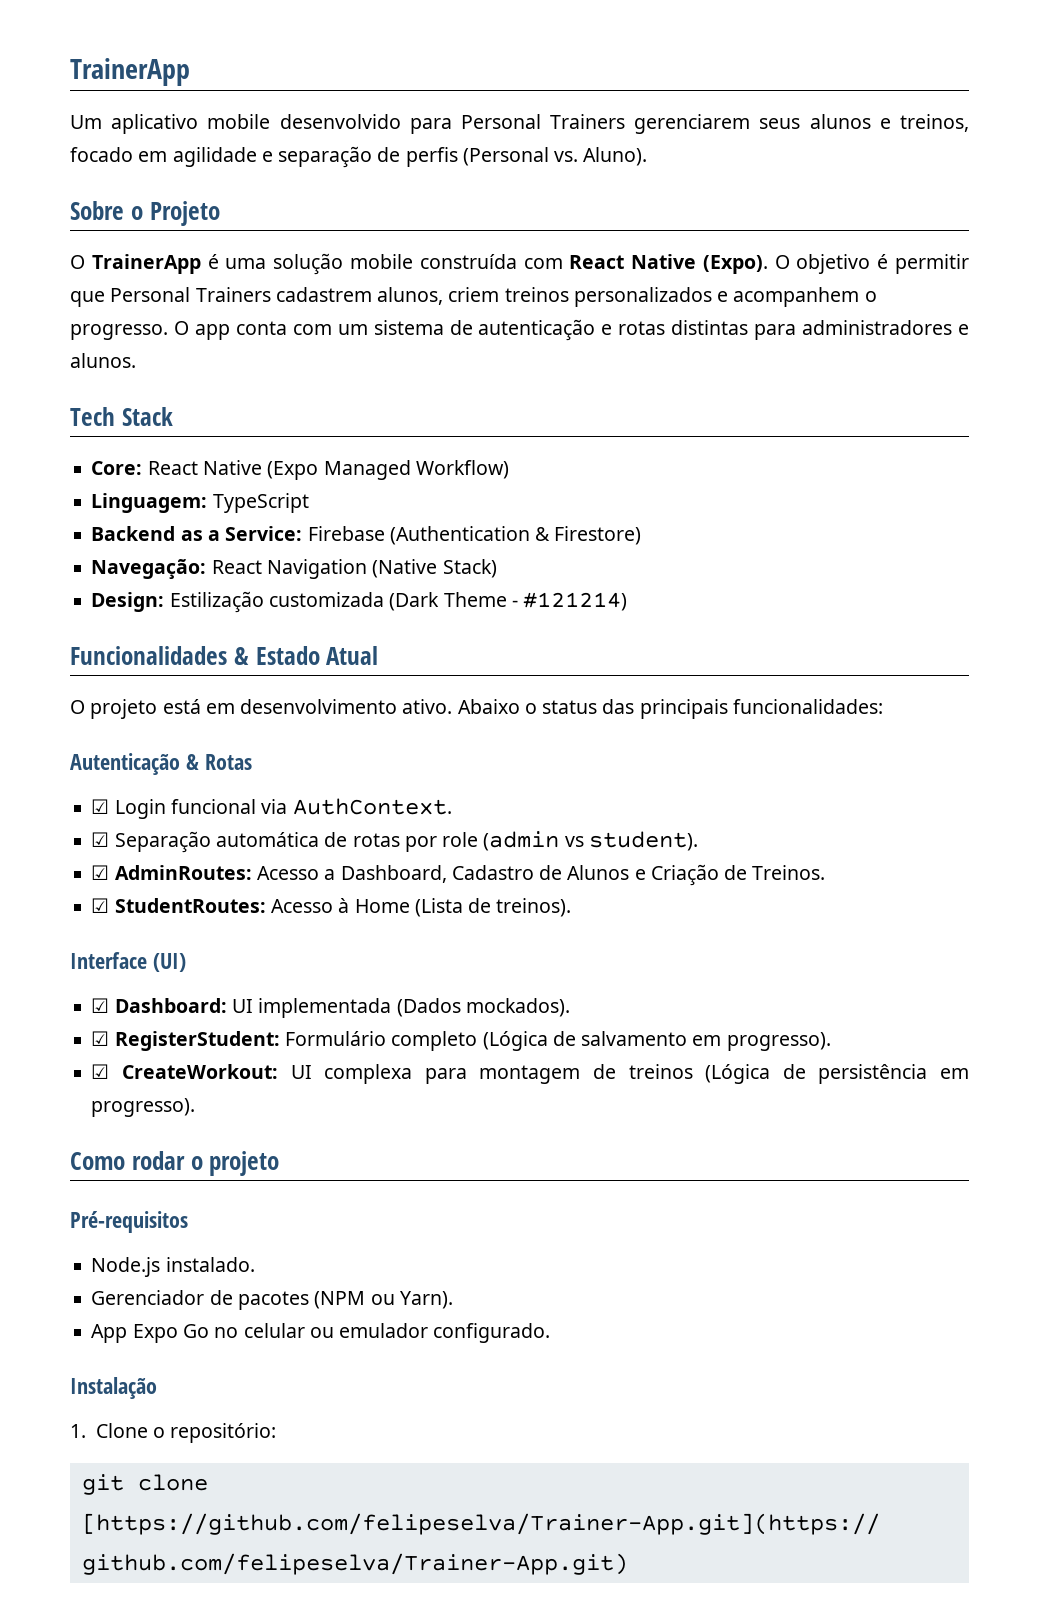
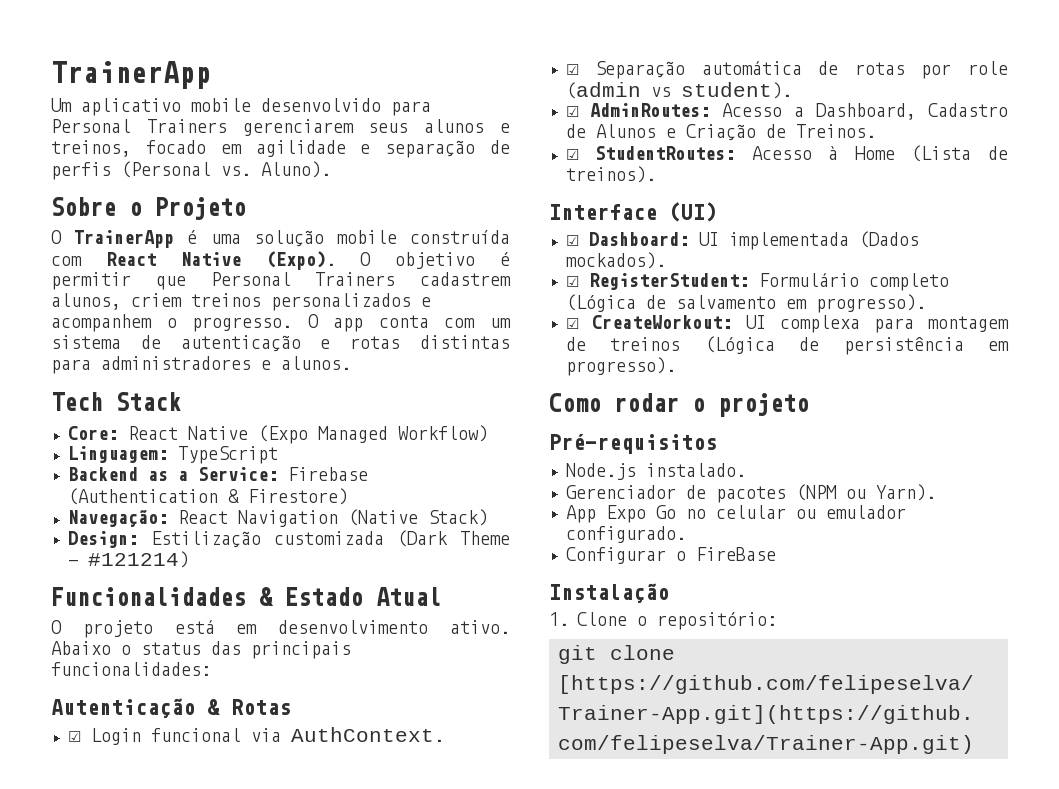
+ Configurar o FireBase

